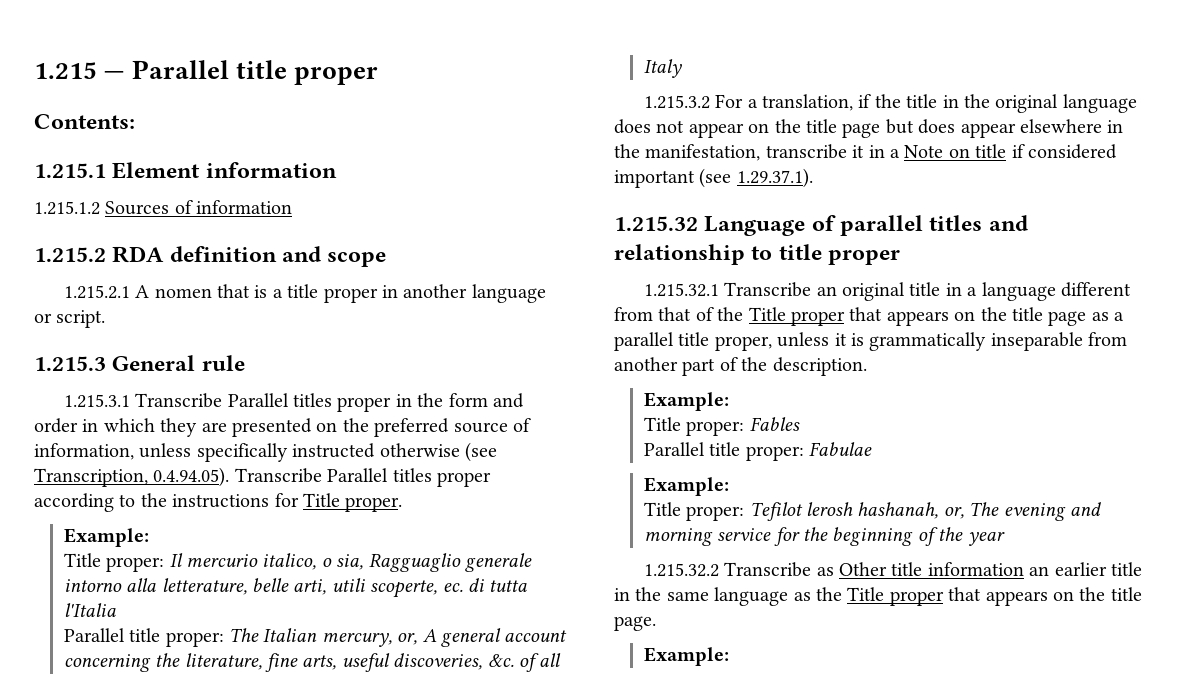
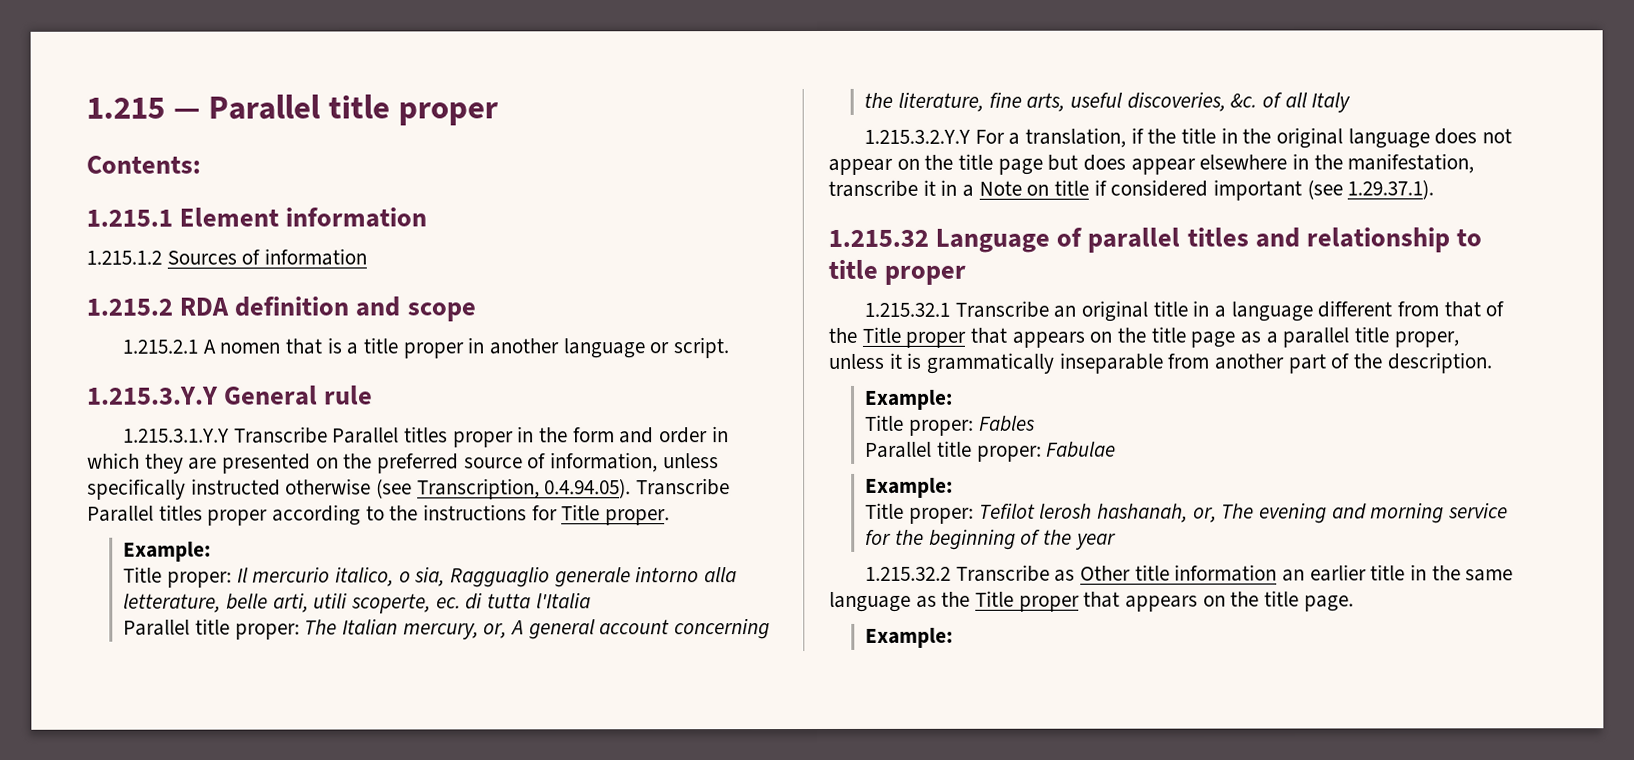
- 1.215.3 General rule
+ 1.215.3.Y.Y General rule
- 1.215.3.1 Transcribe Parallel titles proper in the form and order in which they are presented on the preferred source of information, unless specifically instructed otherwise (see Transcription, 0.4.94.05). Transcribe Parallel titles proper according to the instructions for Title proper.
+ 1.215.3.1.Y.Y Transcribe Parallel titles proper in the form and order in which they are presented on the preferred source of information, unless specifically instructed otherwise (see Transcription, 0.4.94.05). Transcribe Parallel titles proper according to the instructions for Title proper.
- 1.215.3.2 For a translation, if the title in the original language does not appear on the title page but does appear elsewhere in the manifestation, transcribe it in a Note on title if considered important (see 1.29.37.1).
+ 1.215.3.2.Y.Y For a translation, if the title in the original language does not appear on the title page but does appear elsewhere in the manifestation, transcribe it in a Note on title if considered important (see 1.29.37.1).

